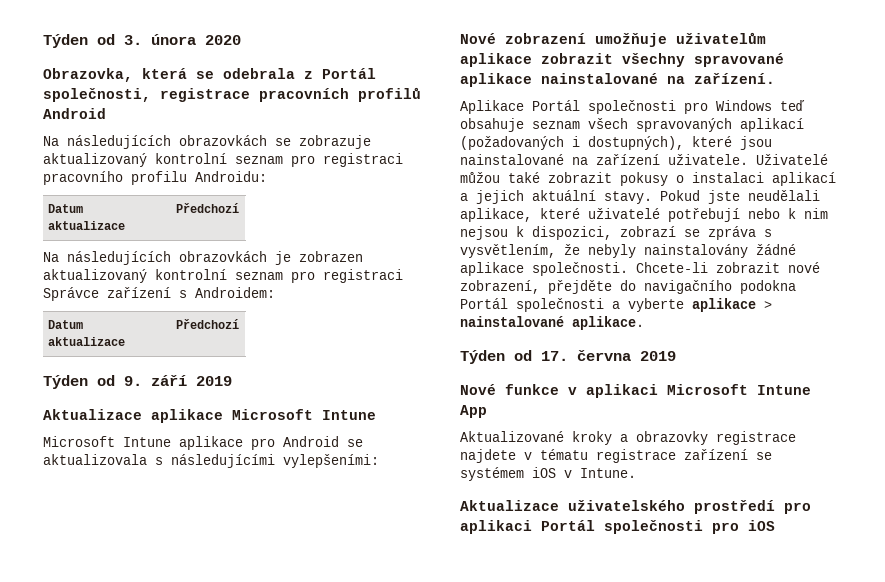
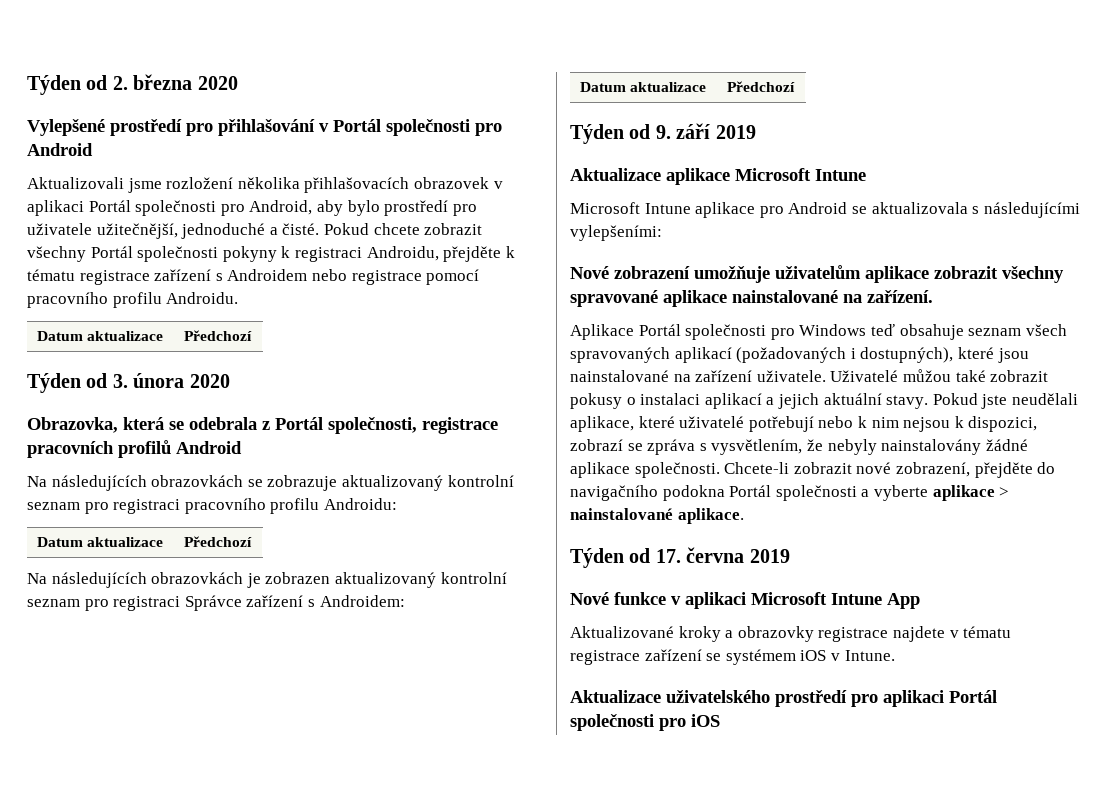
+ Týden od 2. března 2020
+ Vylepšené prostředí pro přihlašování v Portál společnosti pro Android
+ Aktualizovali jsme rozložení několika přihlašovacích obrazovek v aplikaci Portál společnosti pro Android, aby bylo prostředí pro uživatele užitečnější, jednoduché a čisté. Pokud chcete zobrazit všechny Portál společnosti pokyny k registraci Androidu, přejděte k tématu registrace zařízení s Androidem nebo registrace pomocí pracovního profilu Androidu.
+ Datum aktualizace | Předchozí

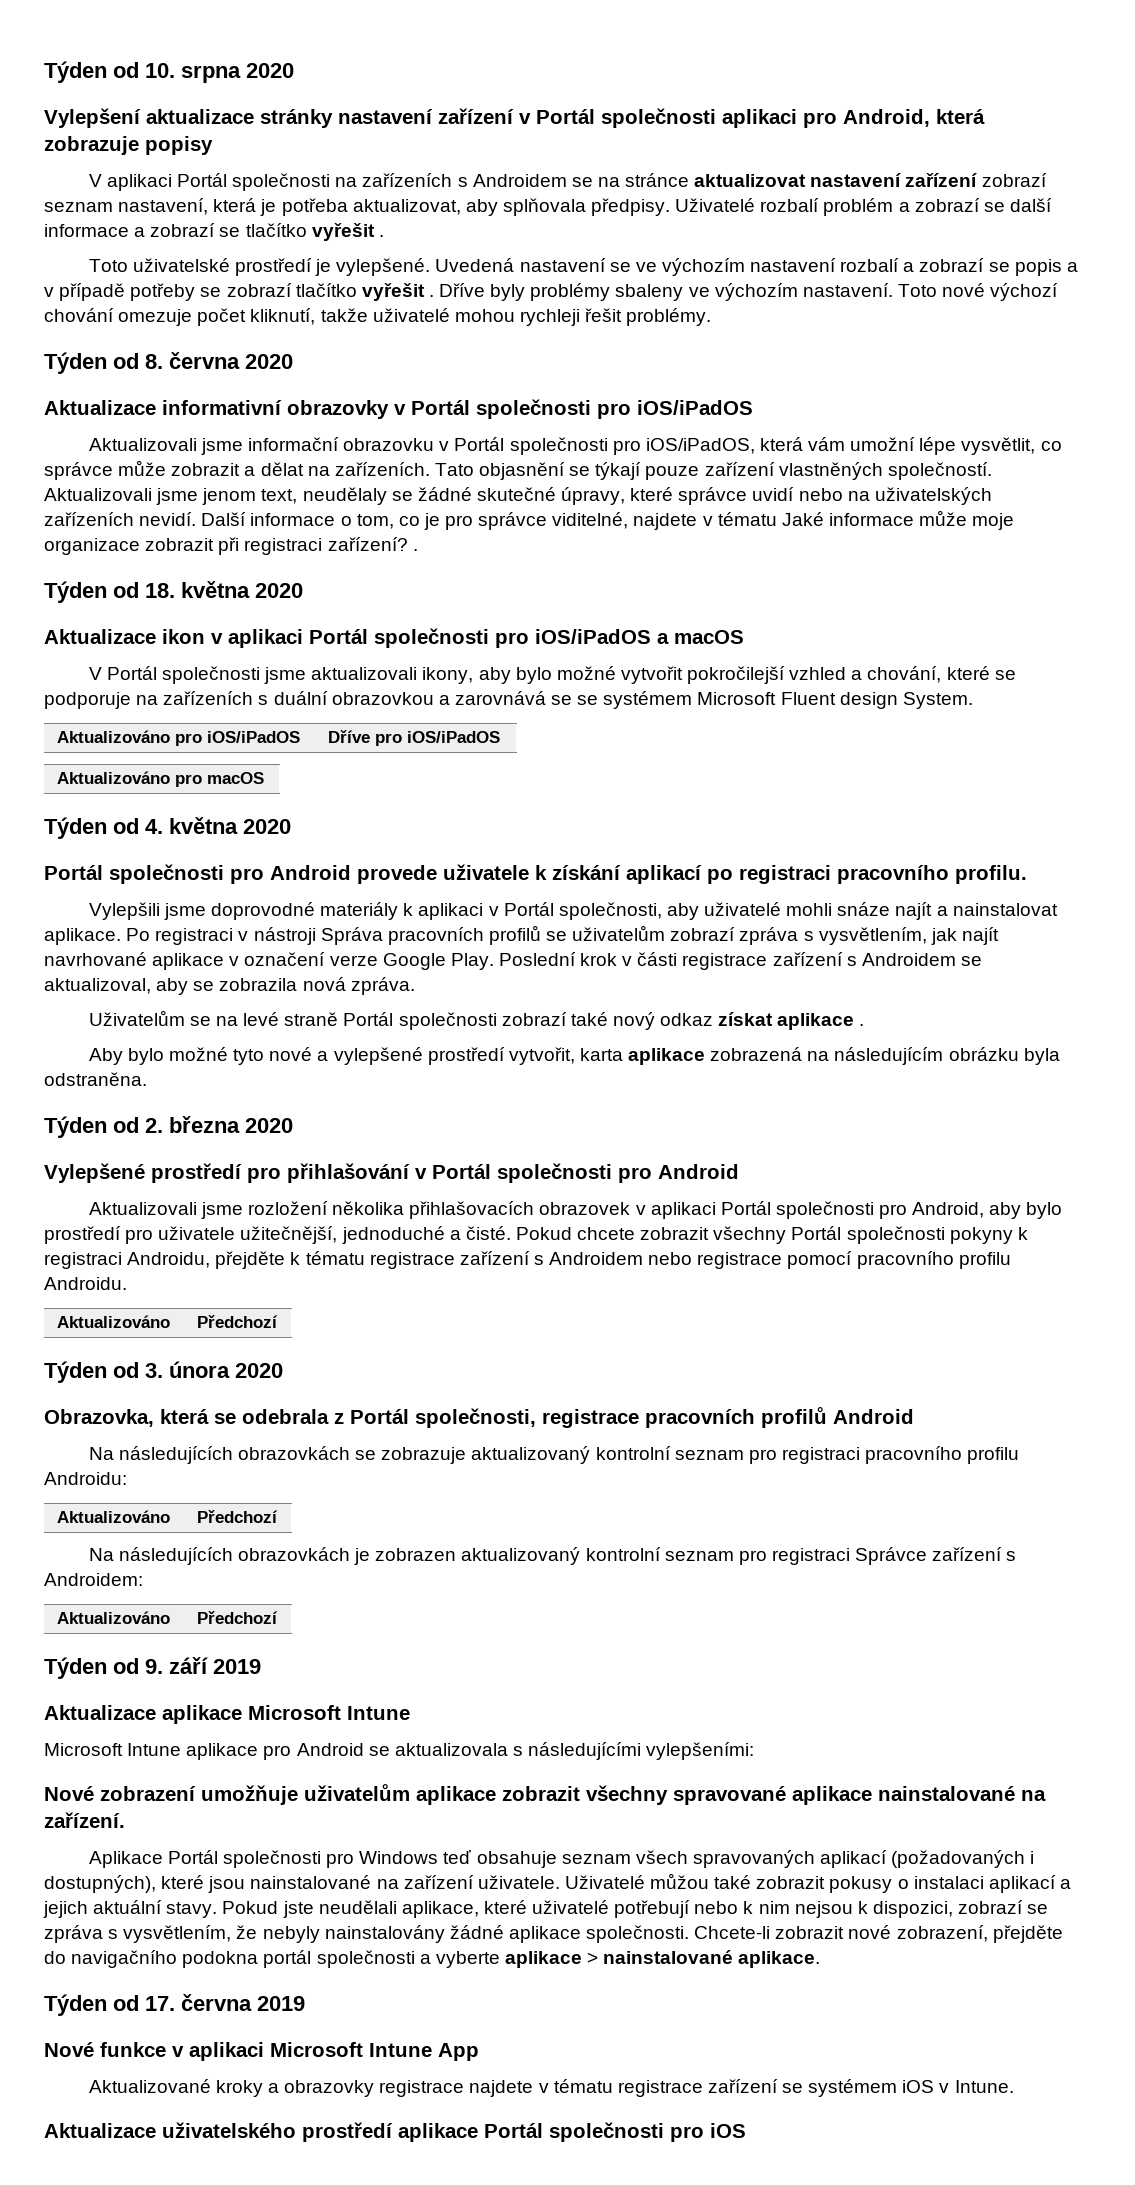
+ Týden od 10. srpna 2020
+ Vylepšení aktualizace stránky nastavení zařízení v Portál společnosti aplikaci pro Android, která zobrazuje popisy
+ V aplikaci Portál společnosti na zařízeních s Androidem se na stránce aktualizovat nastavení zařízení zobrazí seznam nastavení, která je potřeba aktualizovat, aby splňovala předpisy. Uživatelé rozbalí problém a zobrazí se další informace a zobrazí se tlačítko vyřešit .
+ Toto uživatelské prostředí je vylepšené. Uvedená nastavení se ve výchozím nastavení rozbalí a zobrazí se popis a v případě potřeby se zobrazí tlačítko vyřešit . Dříve byly problémy sbaleny ve výchozím nastavení. Toto nové výchozí chování omezuje počet kliknutí, takže uživatelé mohou rychleji řešit problémy.
+ Týden od 8. června 2020
+ Aktualizace informativní obrazovky v Portál společnosti pro iOS/iPadOS
+ Aktualizovali jsme informační obrazovku v Portál společnosti pro iOS/iPadOS, která vám umožní lépe vysvětlit, co správce může zobrazit a dělat na zařízeních. Tato objasnění se týkají pouze zařízení vlastněných společností. Aktualizovali jsme jenom text, neudělaly se žádné skutečné úpravy, které správce uvidí nebo na uživatelských zařízeních nevidí. Další informace o tom, co je pro správce viditelné, najdete v tématu Jaké informace může moje organizace zobrazit při registraci zařízení? .
+ Týden od 18. května 2020
+ Aktualizace ikon v aplikaci Portál společnosti pro iOS/iPadOS a macOS
+ V Portál společnosti jsme aktualizovali ikony, aby bylo možné vytvořit pokročilejší vzhled a chování, které se podporuje na zařízeních s duální obrazovkou a zarovnává se se systémem Microsoft Fluent design System.
+ Aktualizováno pro iOS/iPadOS | Dříve pro iOS/iPadOS
+ Aktualizováno pro macOS
+ Týden od 4. května 2020
+ Portál společnosti pro Android provede uživatele k získání aplikací po registraci pracovního profilu.
+ Vylepšili jsme doprovodné materiály k aplikaci v Portál společnosti, aby uživatelé mohli snáze najít a nainstalovat aplikace. Po registraci v nástroji Správa pracovních profilů se uživatelům zobrazí zpráva s vysvětlením, jak najít navrhované aplikace v označení verze Google Play. Poslední krok v části registrace zařízení s Androidem se aktualizoval, aby se zobrazila nová zpráva.
+ Uživatelům se na levé straně Portál společnosti zobrazí také nový odkaz získat aplikace .
+ Aby bylo možné tyto nové a vylepšené prostředí vytvořit, karta aplikace zobrazená na následujícím obrázku byla odstraněna.
  Pokud chcete zobrazit všechny Portál společnosti pokyny k registraci Androidu, přejděte k tématu registrace zařízení s Androidem nebo registrace pomocí pracovního profilu Androidu.
- Datum aktualizace | Předchozí
+ Aktualizováno | Předchozí
  Na následujících obrazovkách se zobrazuje aktualizovaný kontrolní seznam pro registraci pracovního profilu Androidu:
- Datum aktualizace | Předchozí
+ Aktualizováno | Předchozí
  Na následujících obrazovkách je zobrazen aktualizovaný kontrolní seznam pro registraci Správce zařízení s Androidem:
- Datum aktualizace | Předchozí
+ Aktualizováno | Předchozí
- Chcete-li zobrazit nové zobrazení, přejděte do navigačního podokna Portál společnosti a vyberte aplikace > nainstalované aplikace.
+ Chcete-li zobrazit nové zobrazení, přejděte do navigačního podokna portál společnosti a vyberte aplikace > nainstalované aplikace.
- Aktualizace uživatelského prostředí pro aplikaci Portál společnosti pro iOS
+ Aktualizace uživatelského prostředí aplikace Portál společnosti pro iOS

